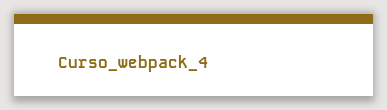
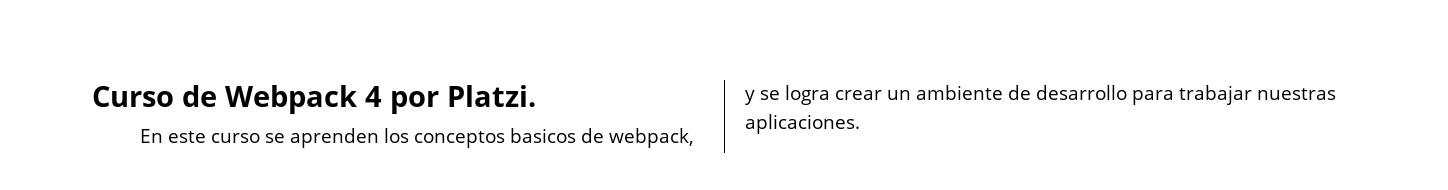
- Curso_webpack_4
+ Curso de Webpack 4 por Platzi.
+ En este curso se aprenden los conceptos basicos de webpack, y se logra crear un ambiente de desarrollo para trabajar nuestras aplicaciones.

